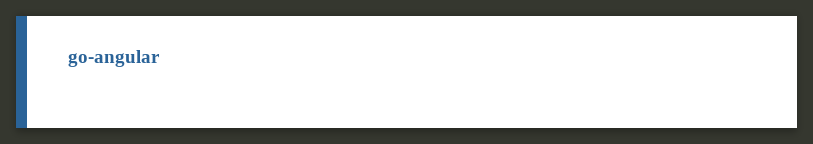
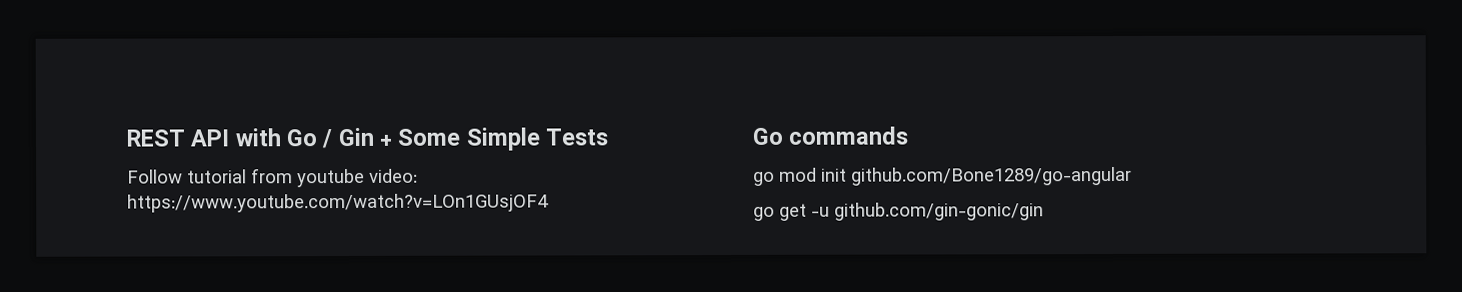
- go-angular
+ REST API with Go / Gin + Some Simple Tests
+ Follow tutorial from youtube video: https://www.youtube.com/watch?v=LOn1GUsjOF4
+ Go commands
+ go mod init github.com/Bone1289/go-angular
+ go get -u github.com/gin-gonic/gin

